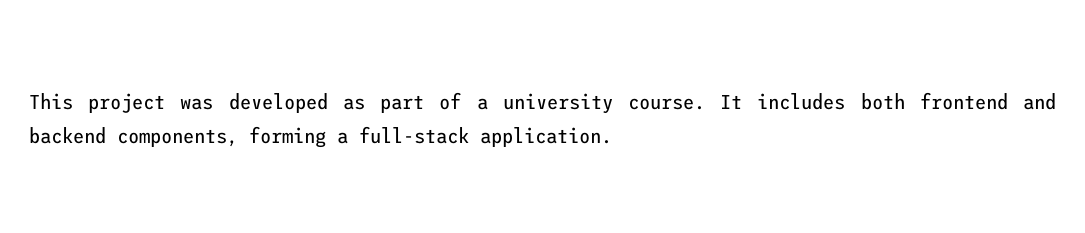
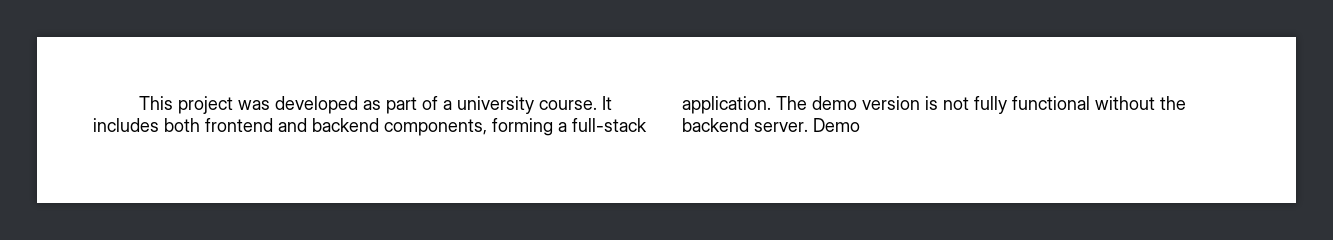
+ The demo version is not fully functional without the backend server. Demo

